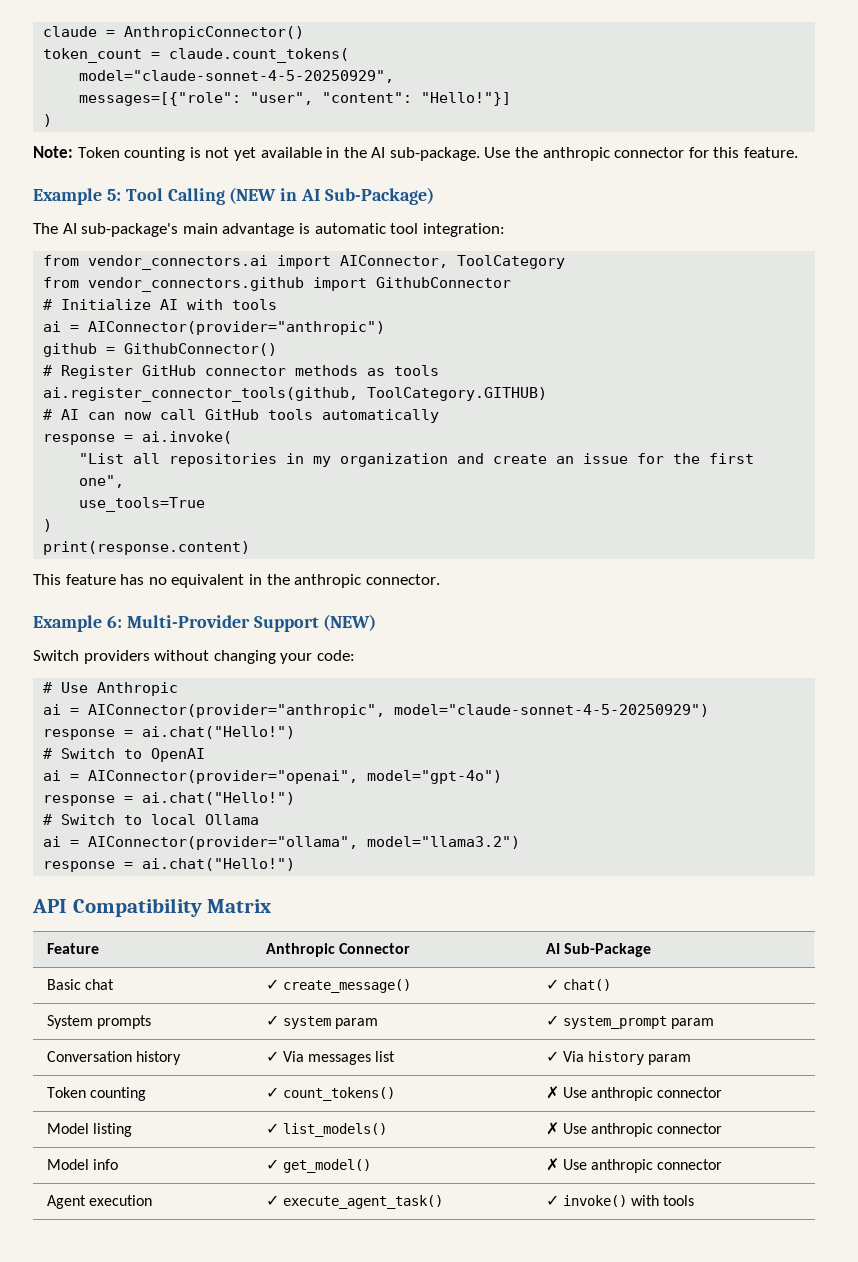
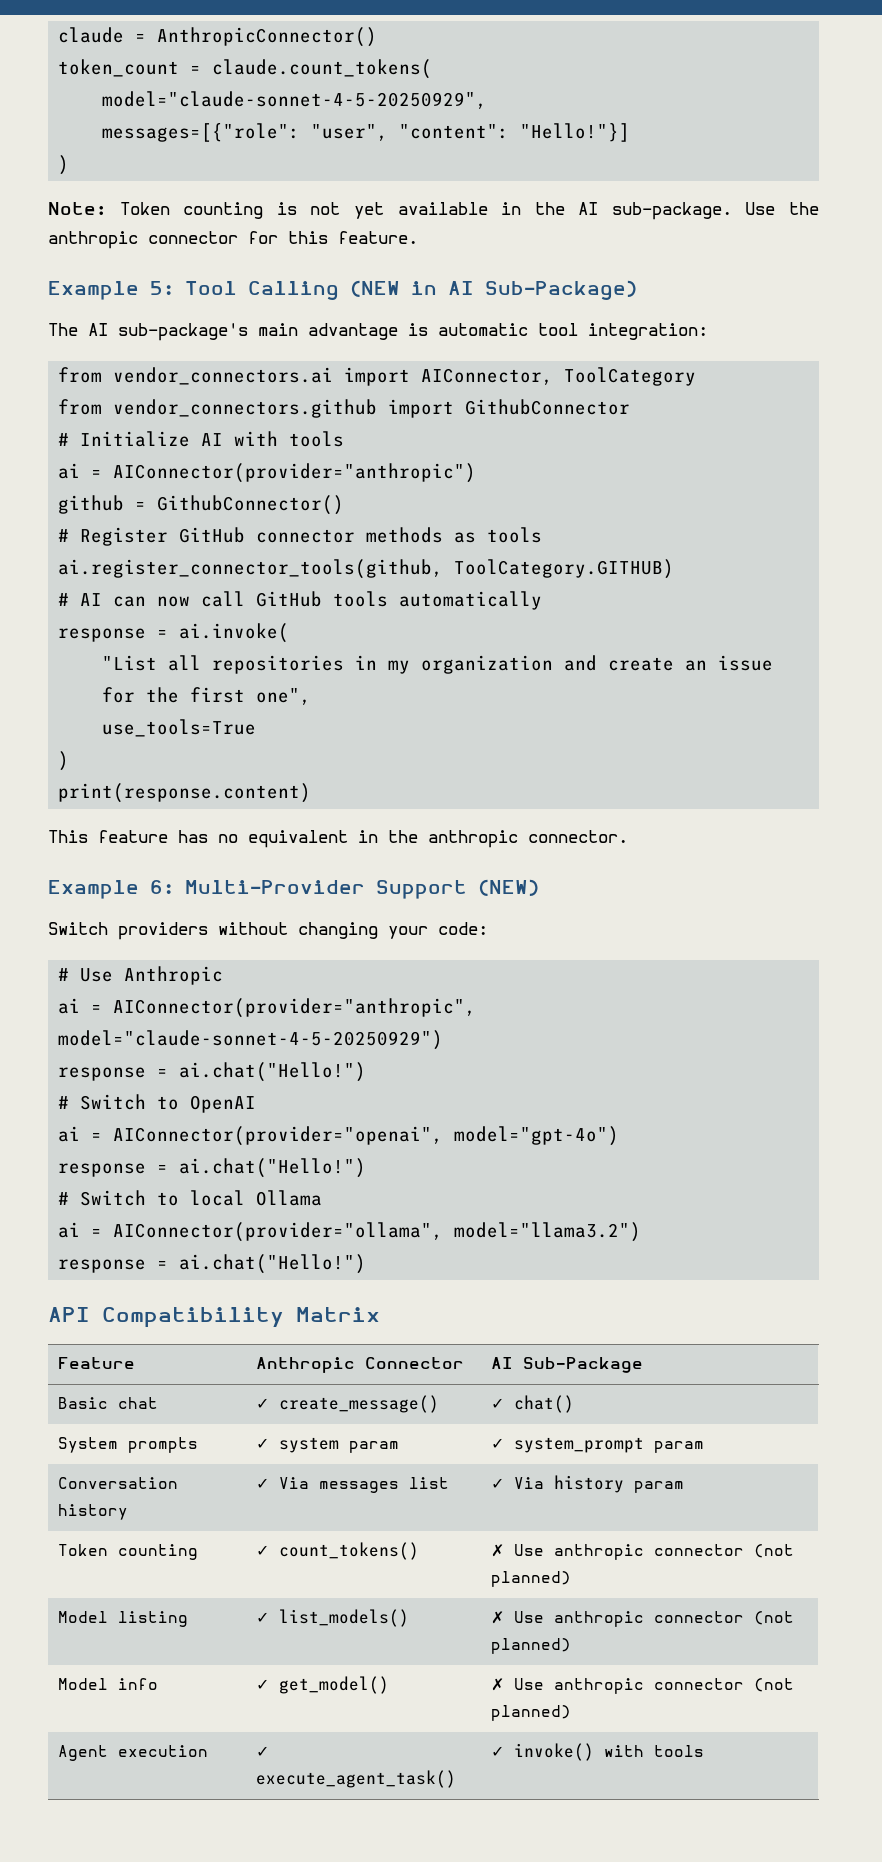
- Token counting | ✓ count_tokens() | ✗ Use anthropic connector
+ Token counting | ✓ count_tokens() | ✗ Use anthropic connector (not planned)
- Model listing | ✓ list_models() | ✗ Use anthropic connector
+ Model listing | ✓ list_models() | ✗ Use anthropic connector (not planned)
- Model info | ✓ get_model() | ✗ Use anthropic connector
+ Model info | ✓ get_model() | ✗ Use anthropic connector (not planned)

